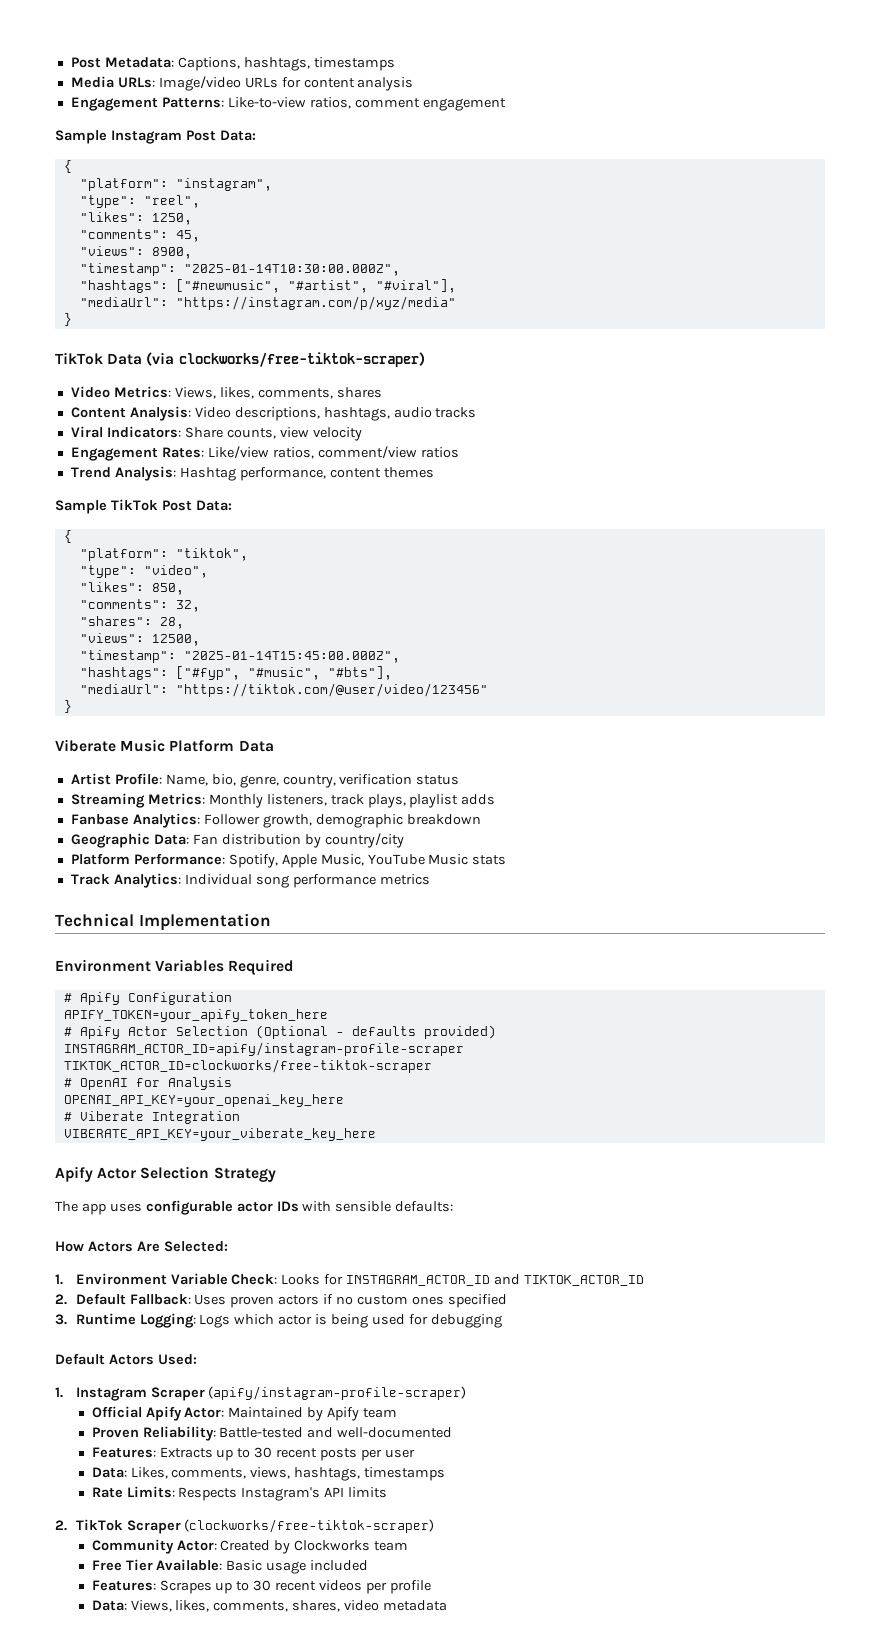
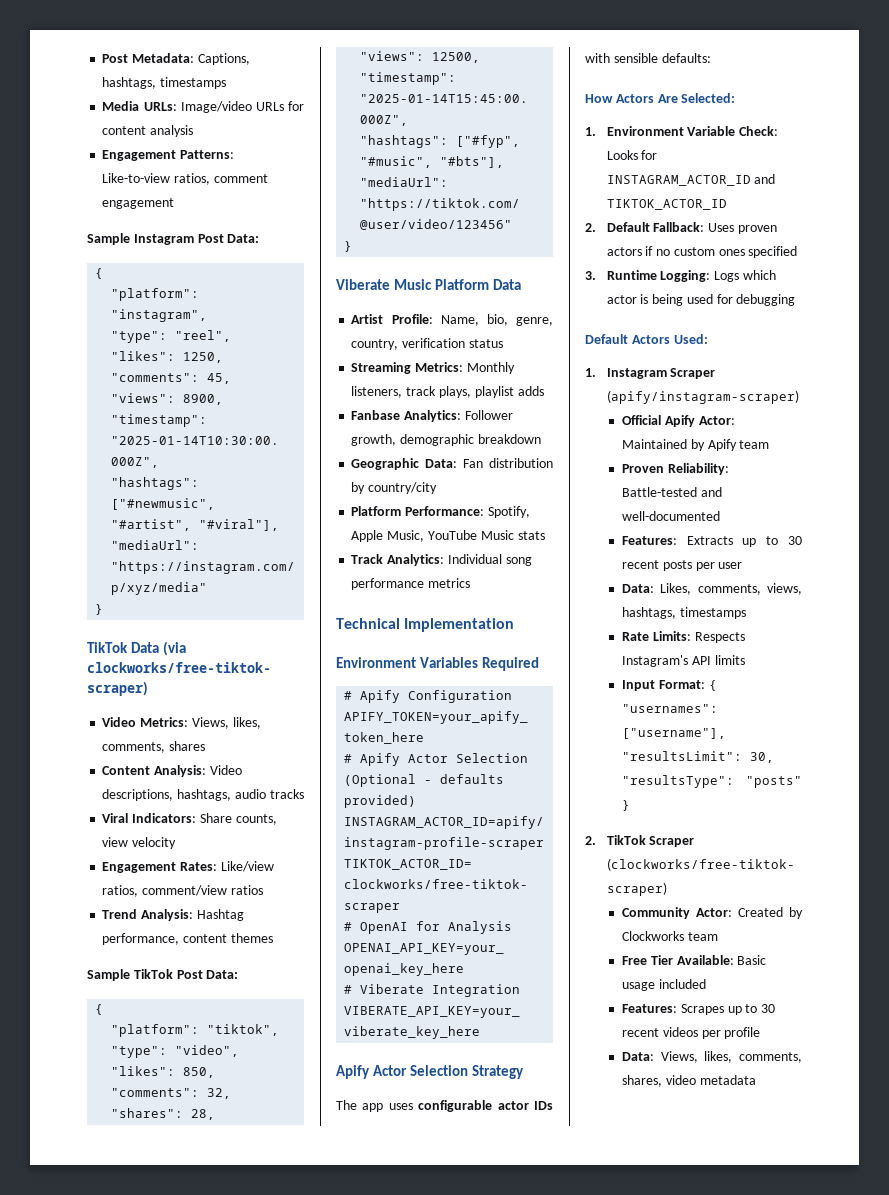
- 1. Instagram Scraper (apify/instagram-profile-scraper)
+ 1. Instagram Scraper (apify/instagram-scraper)
+ Input Format: { "usernames": ["username"], "resultsLimit": 30, "resultsType": "posts" }

